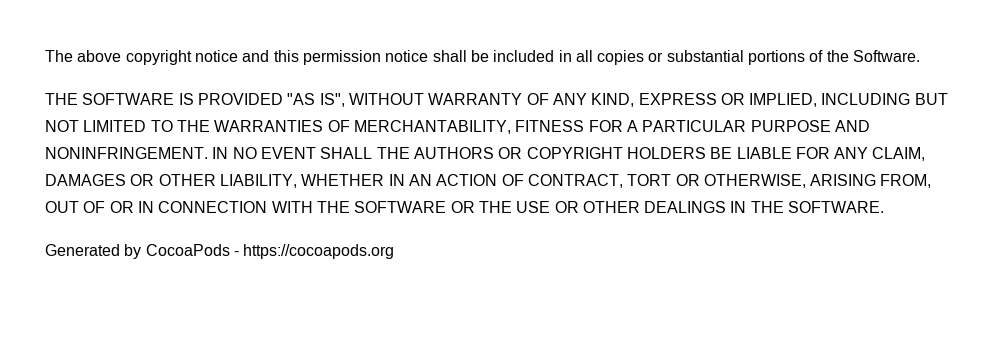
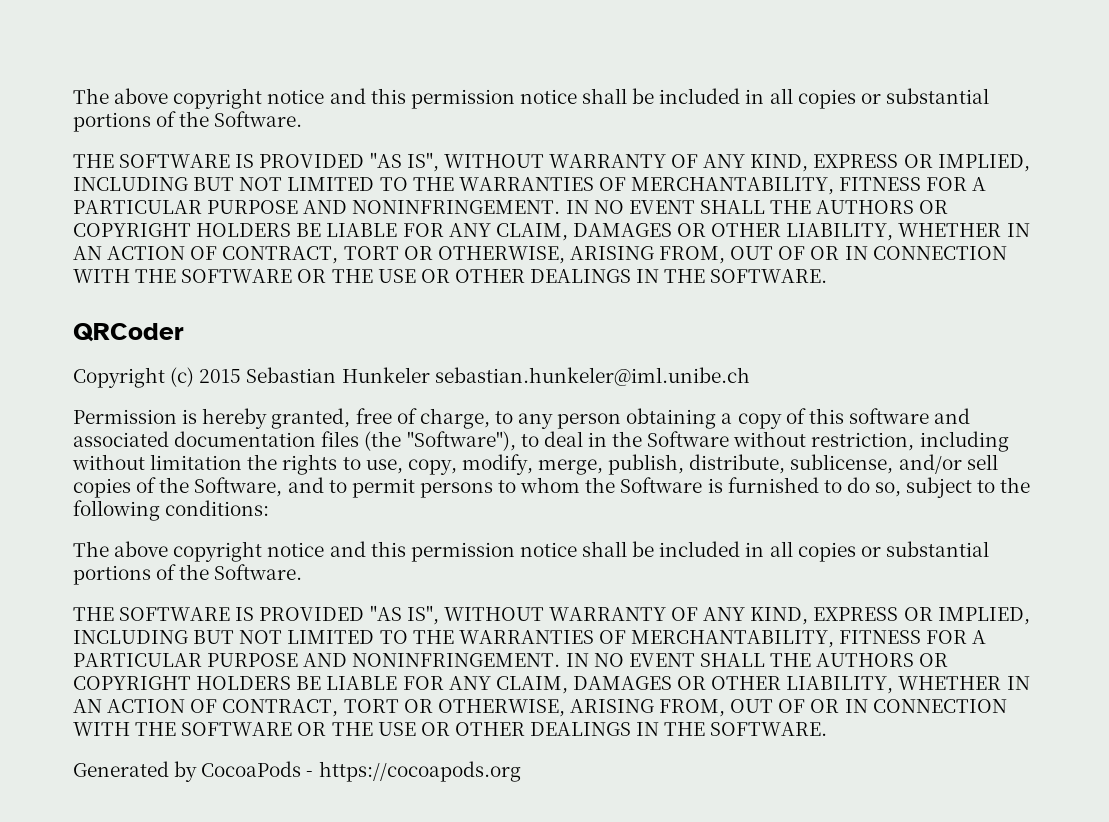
+ QRCoder
+ Copyright (c) 2015 Sebastian Hunkeler sebastian.hunkeler@iml.unibe.ch
+ Permission is hereby granted, free of charge, to any person obtaining a copy of this software and associated documentation files (the "Software"), to deal in the Software without restriction, including without limitation the rights to use, copy, modify, merge, publish, distribute, sublicense, and/or sell copies of the Software, and to permit persons to whom the Software is furnished to do so, subject to the following conditions:
+ The above copyright notice and this permission notice shall be included in all copies or substantial portions of the Software.
+ THE SOFTWARE IS PROVIDED "AS IS", WITHOUT WARRANTY OF ANY KIND, EXPRESS OR IMPLIED, INCLUDING BUT NOT LIMITED TO THE WARRANTIES OF MERCHANTABILITY, FITNESS FOR A PARTICULAR PURPOSE AND NONINFRINGEMENT. IN NO EVENT SHALL THE AUTHORS OR COPYRIGHT HOLDERS BE LIABLE FOR ANY CLAIM, DAMAGES OR OTHER LIABILITY, WHETHER IN AN ACTION OF CONTRACT, TORT OR OTHERWISE, ARISING FROM, OUT OF OR IN CONNECTION WITH THE SOFTWARE OR THE USE OR OTHER DEALINGS IN THE SOFTWARE.

